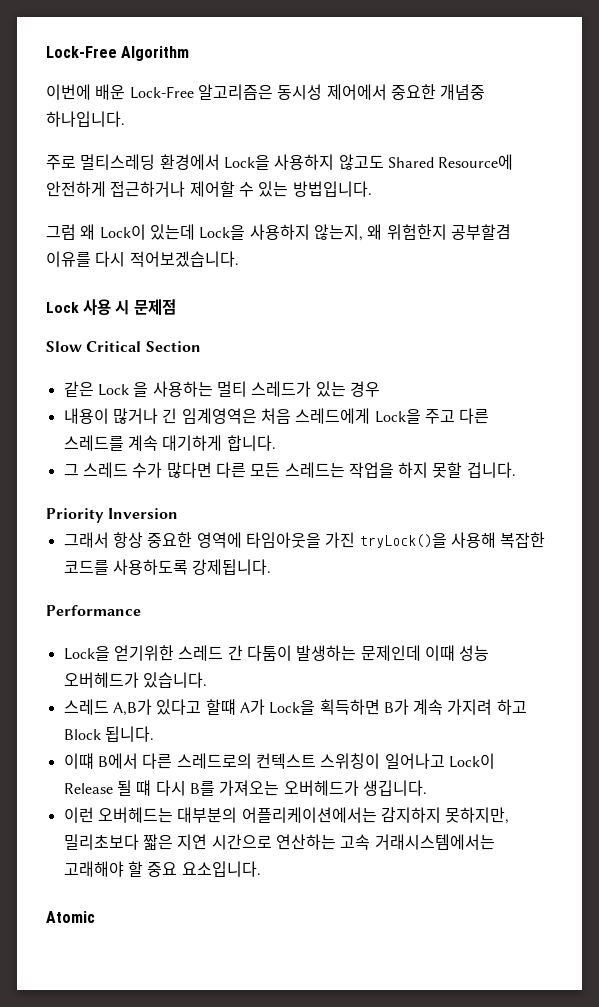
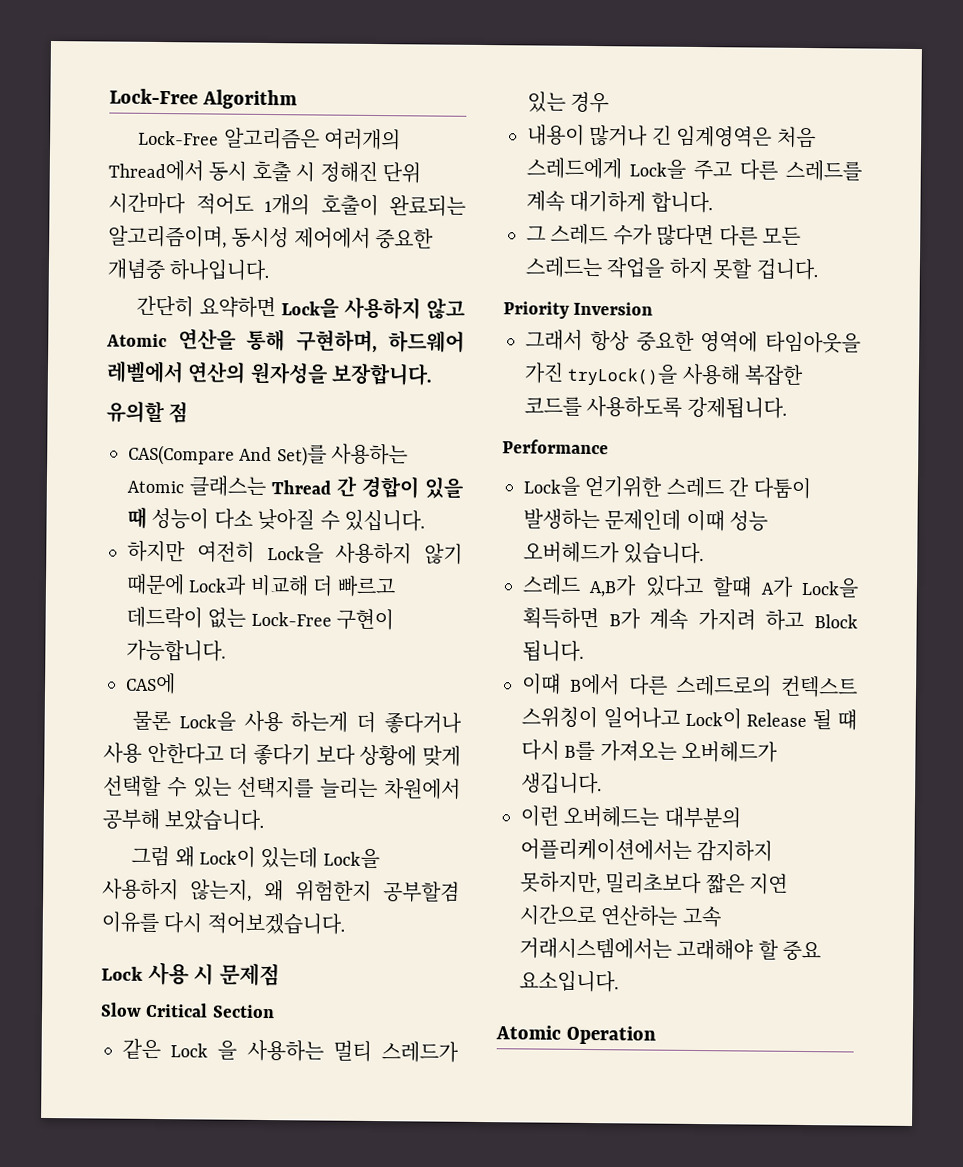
- 이번에 배운 Lock-Free 알고리즘은 동시성 제어에서 중요한 개념중 하나입니다.
+ Lock-Free 알고리즘은 여러개의 Thread에서 동시 호출 시 정해진 단위 시간마다 적어도 1개의 호출이 완료되는 알고리즘이며, 동시성 제어에서 중요한 개념중 하나입니다.
- 주로 멀티스레딩 환경에서 Lock을 사용하지 않고도 Shared Resource에 안전하게 접근하거나 제어할 수 있는 방법입니다.
+ 간단히 요약하면 Lock을 사용하지 않고 Atomic 연산을 통해 구현하며, 하드웨어 레벨에서 연산의 원자성을 보장합니다.
+ 유의할 점
+ CAS(Compare And Set)를 사용하는 Atomic 클래스는 Thread 간 경합이 있을 때 성능이 다소 낮아질 수 있십니다.
+ 하지만 여전히 Lock을 사용하지 않기 때문에 Lock과 비교해 더 빠르고 데드락이 없는 Lock-Free 구현이 가능합니다.
+ CAS에
+ 물론 Lock을 사용 하는게 더 좋다거나 사용 안한다고 더 좋다기 보다 상황에 맞게 선택할 수 있는 선택지를 늘리는 차원에서 공부해 보았습니다.
- Atomic
+ Atomic Operation

